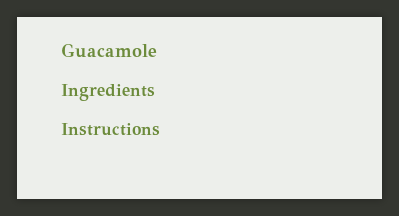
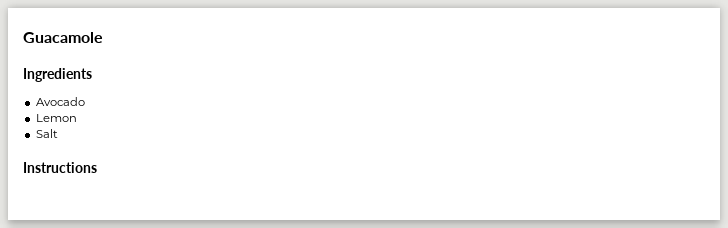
+ Avocado
+ Lemon
+ Salt

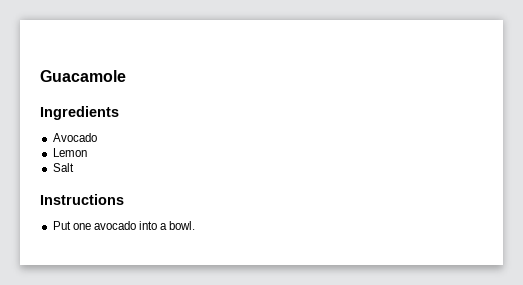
+ Put one avocado into a bowl.

